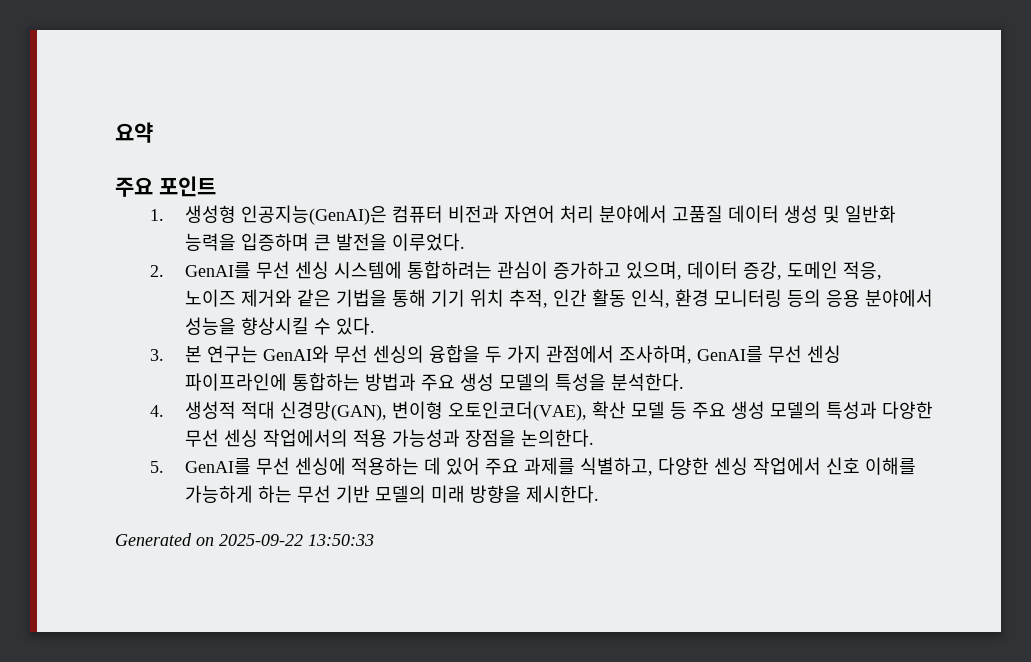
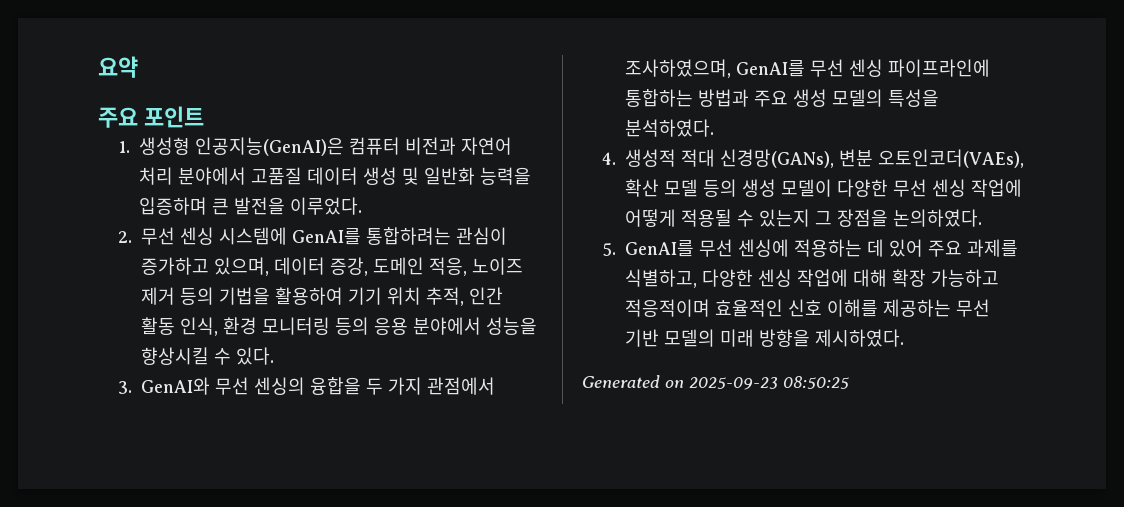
- 2. GenAI를 무선 센싱 시스템에 통합하려는 관심이 증가하고 있으며, 데이터 증강, 도메인 적응, 노이즈 제거와 같은 기법을 통해 기기 위치 추적, 인간 활동 인식, 환경 모니터링 등의 응용 분야에서 성능을 향상시킬 수 있다.
+ 2. 무선 센싱 시스템에 GenAI를 통합하려는 관심이 증가하고 있으며, 데이터 증강, 도메인 적응, 노이즈 제거 등의 기법을 활용하여 기기 위치 추적, 인간 활동 인식, 환경 모니터링 등의 응용 분야에서 성능을 향상시킬 수 있다.
- 3. 본 연구는 GenAI와 무선 센싱의 융합을 두 가지 관점에서 조사하며, GenAI를 무선 센싱 파이프라인에 통합하는 방법과 주요 생성 모델의 특성을 분석한다.
+ 3. GenAI와 무선 센싱의 융합을 두 가지 관점에서 조사하였으며, GenAI를 무선 센싱 파이프라인에 통합하는 방법과 주요 생성 모델의 특성을 분석하였다.
- 4. 생성적 적대 신경망(GAN), 변이형 오토인코더(VAE), 확산 모델 등 주요 생성 모델의 특성과 다양한 무선 센싱 작업에서의 적용 가능성과 장점을 논의한다.
+ 4. 생성적 적대 신경망(GANs), 변분 오토인코더(VAEs), 확산 모델 등의 생성 모델이 다양한 무선 센싱 작업에 어떻게 적용될 수 있는지 그 장점을 논의하였다.
- 5. GenAI를 무선 센싱에 적용하는 데 있어 주요 과제를 식별하고, 다양한 센싱 작업에서 신호 이해를 가능하게 하는 무선 기반 모델의 미래 방향을 제시한다.
+ 5. GenAI를 무선 센싱에 적용하는 데 있어 주요 과제를 식별하고, 다양한 센싱 작업에 대해 확장 가능하고 적응적이며 효율적인 신호 이해를 제공하는 무선 기반 모델의 미래 방향을 제시하였다.
- Generated on 2025-09-22 13:50:33
+ Generated on 2025-09-23 08:50:25

